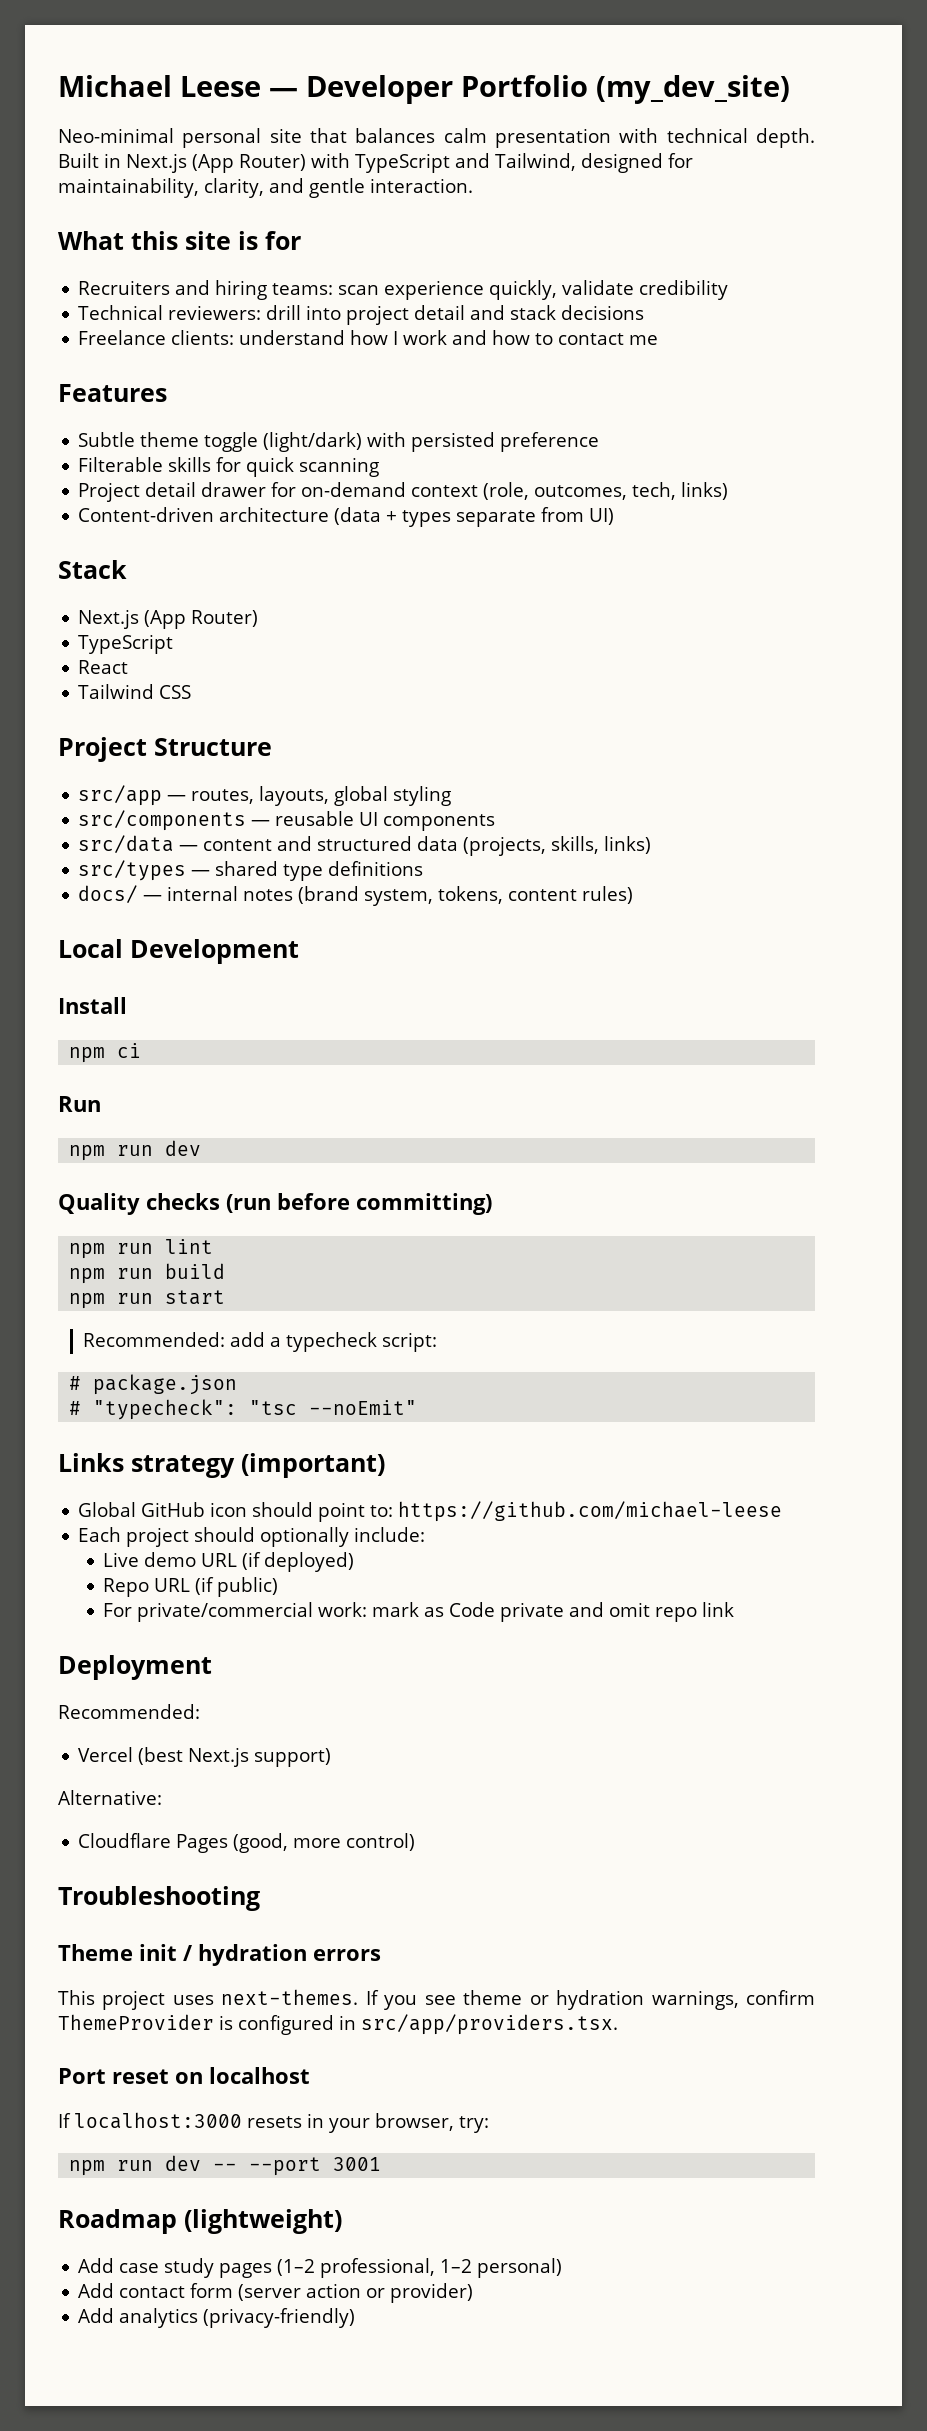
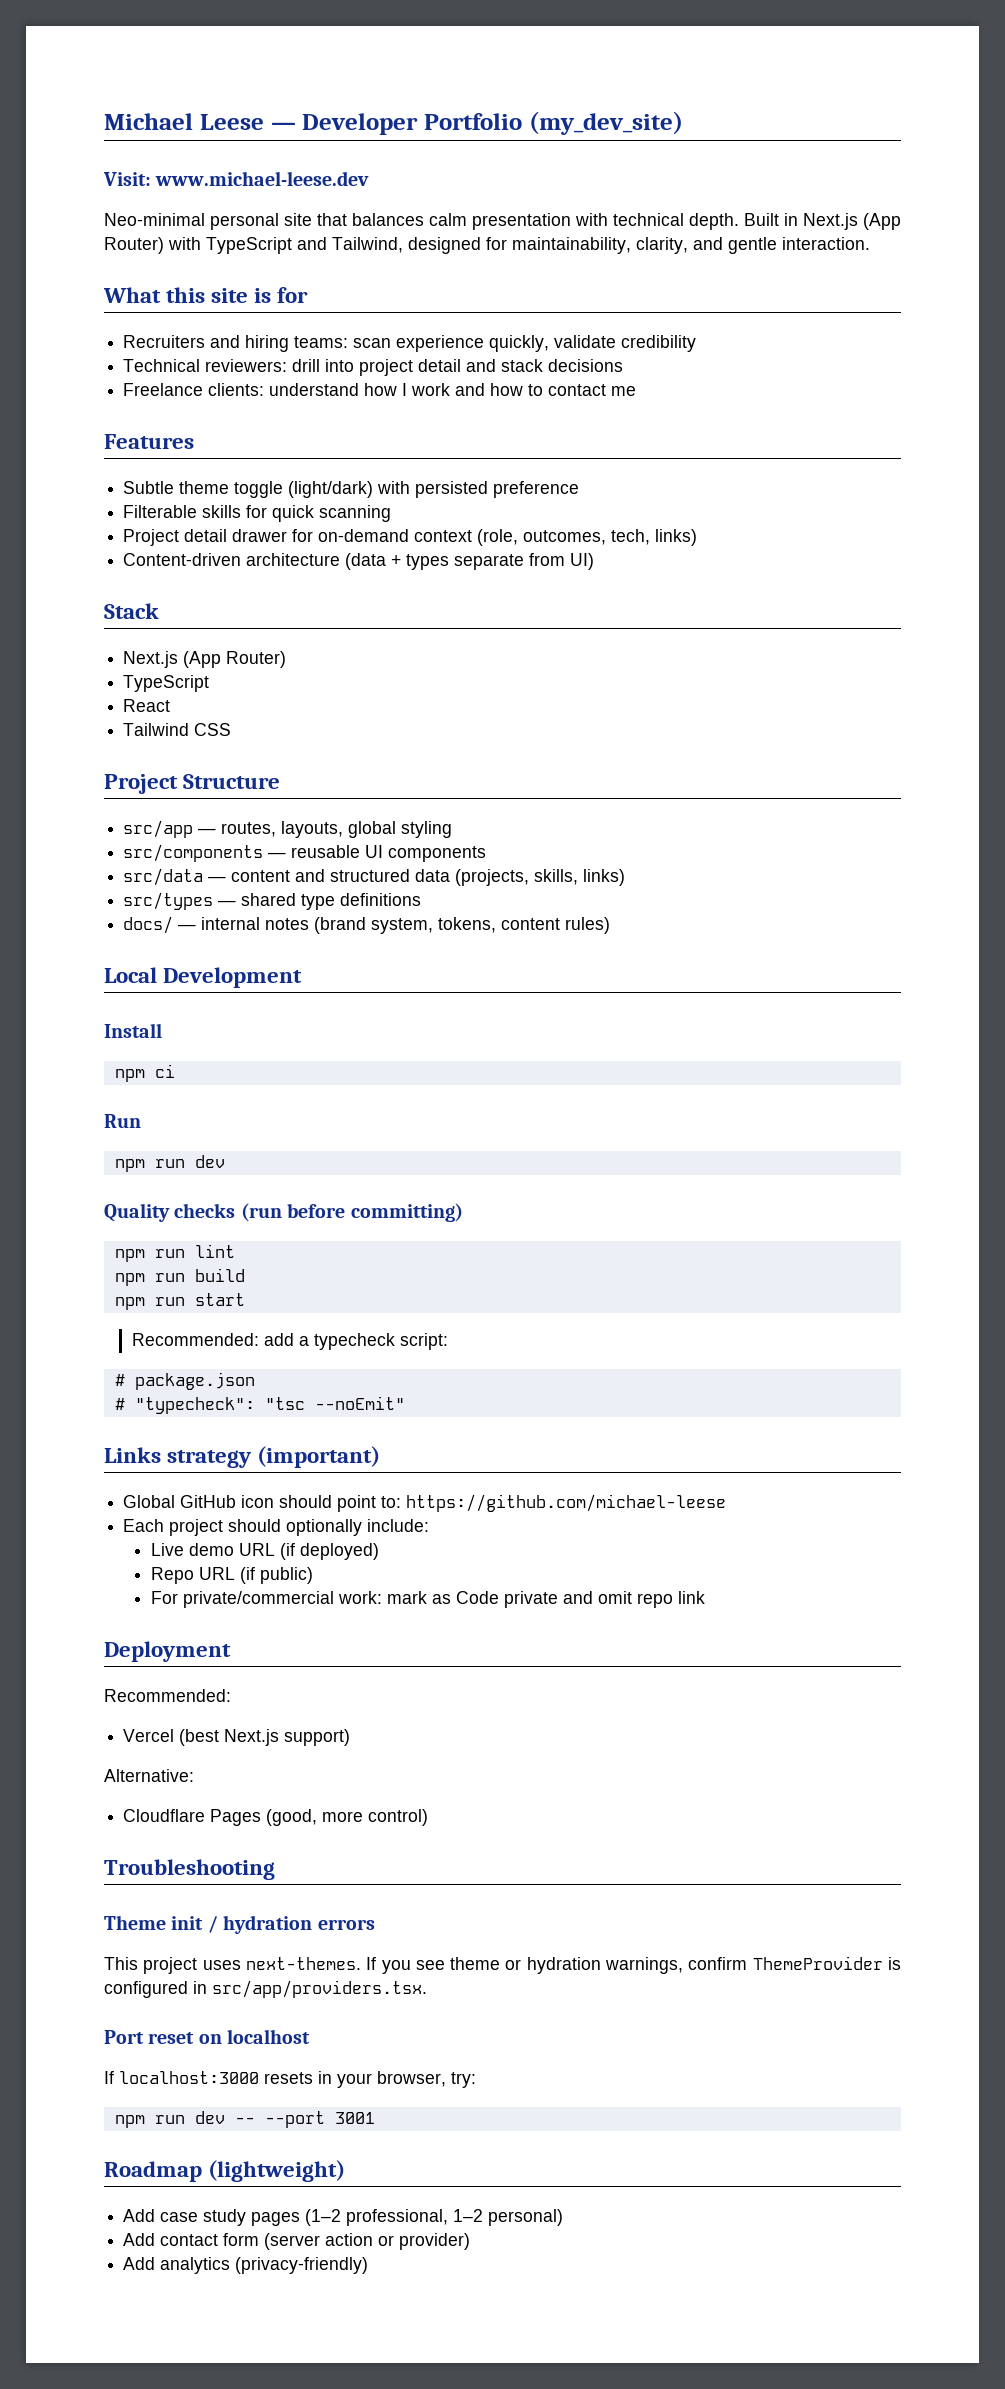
+ Visit: www.michael-leese.dev

